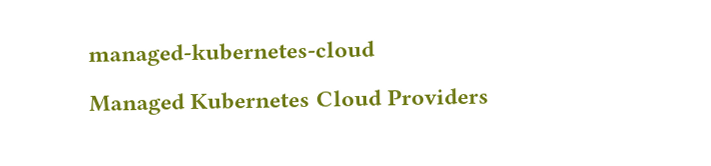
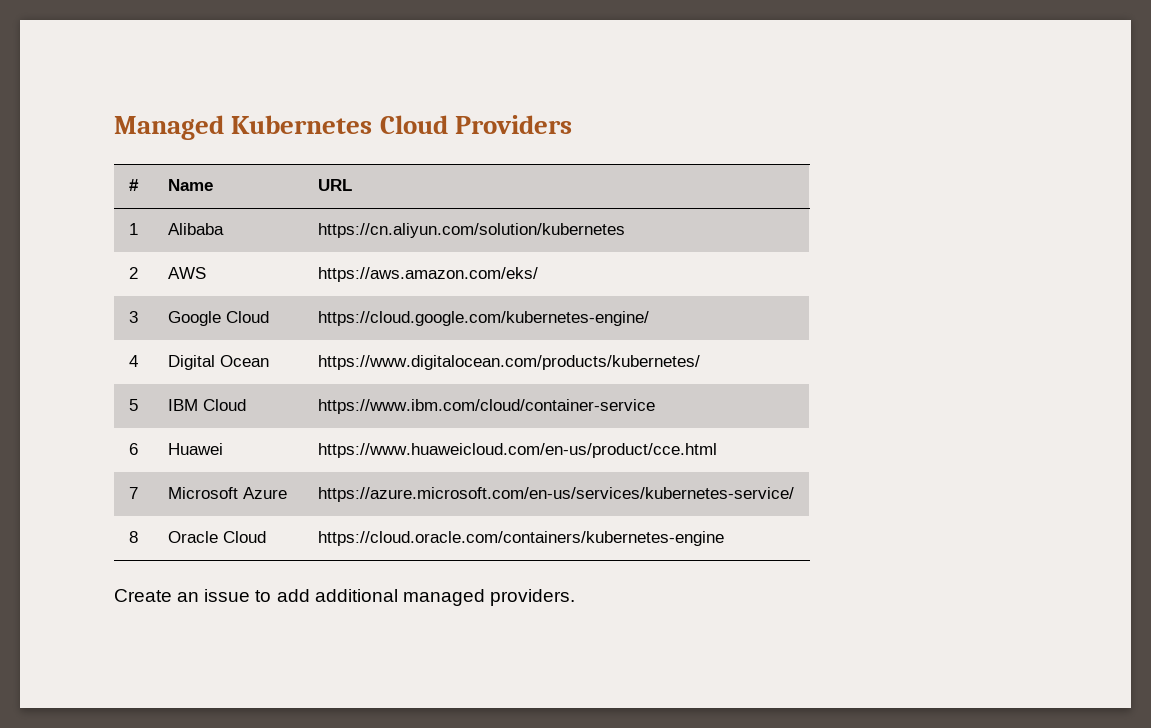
- managed-kubernetes-cloud
+ # | Name | URL
+ 1 | Alibaba | https://cn.aliyun.com/solution/kubernetes
+ 2 | AWS | https://aws.amazon.com/eks/
+ 3 | Google Cloud | https://cloud.google.com/kubernetes-engine/
+ 4 | Digital Ocean | https://www.digitalocean.com/products/kubernetes/
+ 5 | IBM Cloud | https://www.ibm.com/cloud/container-service
+ 6 | Huawei | https://www.huaweicloud.com/en-us/product/cce.html
+ 7 | Microsoft Azure | https://azure.microsoft.com/en-us/services/kubernetes-service/
+ 8 | Oracle Cloud | https://cloud.oracle.com/containers/kubernetes-engine
+ Create an issue to add additional managed providers.

